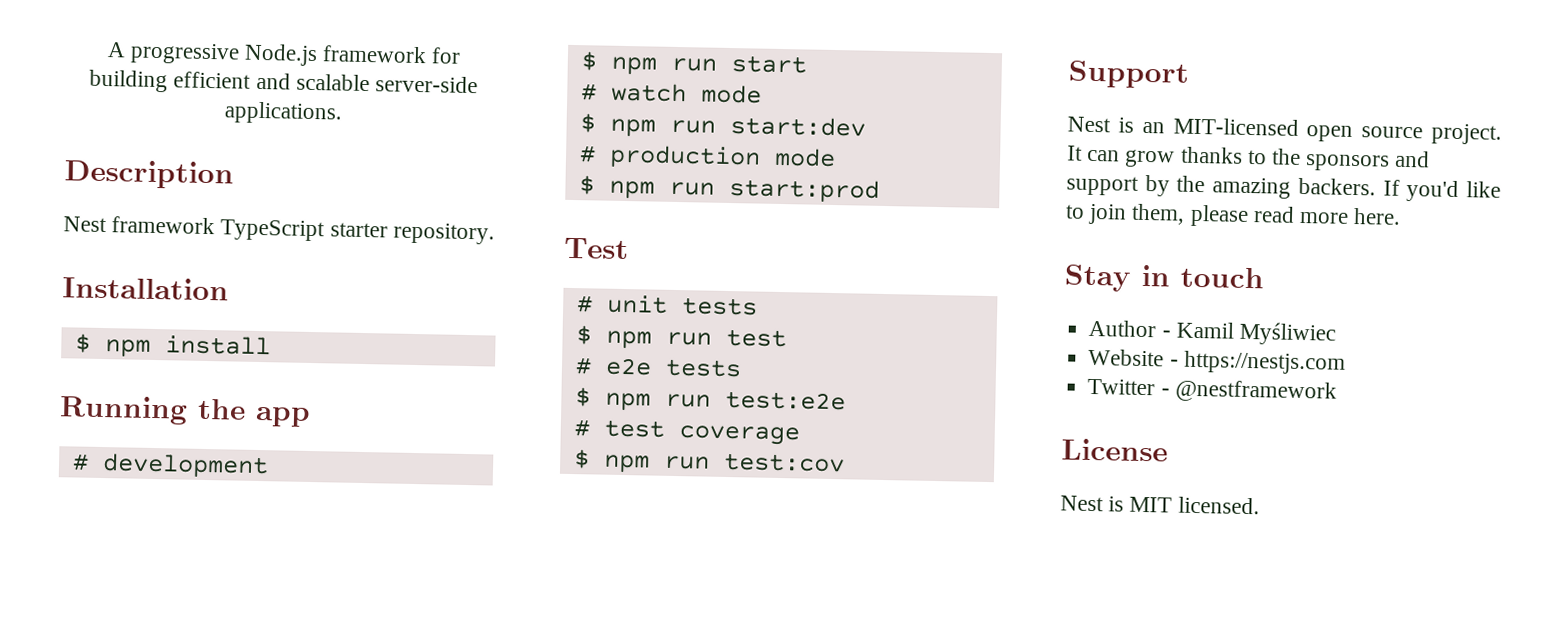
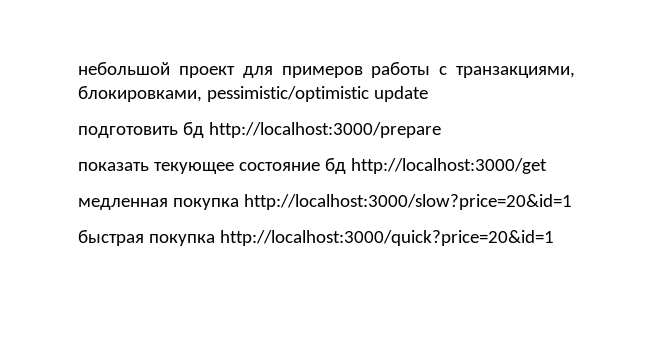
- A progressive Node.js framework for building efficient and scalable server-side applications.
- Description
- Nest framework TypeScript starter repository.
- Installation
- $ npm install
- Running the app
- # development
- $ npm run start
- # watch mode
- $ npm run start:dev
- # production mode
- $ npm run start:prod
- Test
- # unit tests
- $ npm run test
- # e2e tests
- $ npm run test:e2e
- # test coverage
- $ npm run test:cov
- Support
- Nest is an MIT-licensed open source project. It can grow thanks to the sponsors and support by the amazing backers. If you'd like to join them, please read more here.
- Stay in touch
- Author - Kamil Myśliwiec
- Website - https://nestjs.com
- Twitter - @nestframework
- License
- Nest is MIT licensed.
+ небольшой проект для примеров работы с транзакциями, блокировками, pessimistic/optimistic update
+ подготовить бд http://localhost:3000/prepare
+ показать текующее состояние бд http://localhost:3000/get
+ медленная покупка http://localhost:3000/slow?price=20&id=1
+ быстрая покупка http://localhost:3000/quick?price=20&id=1

